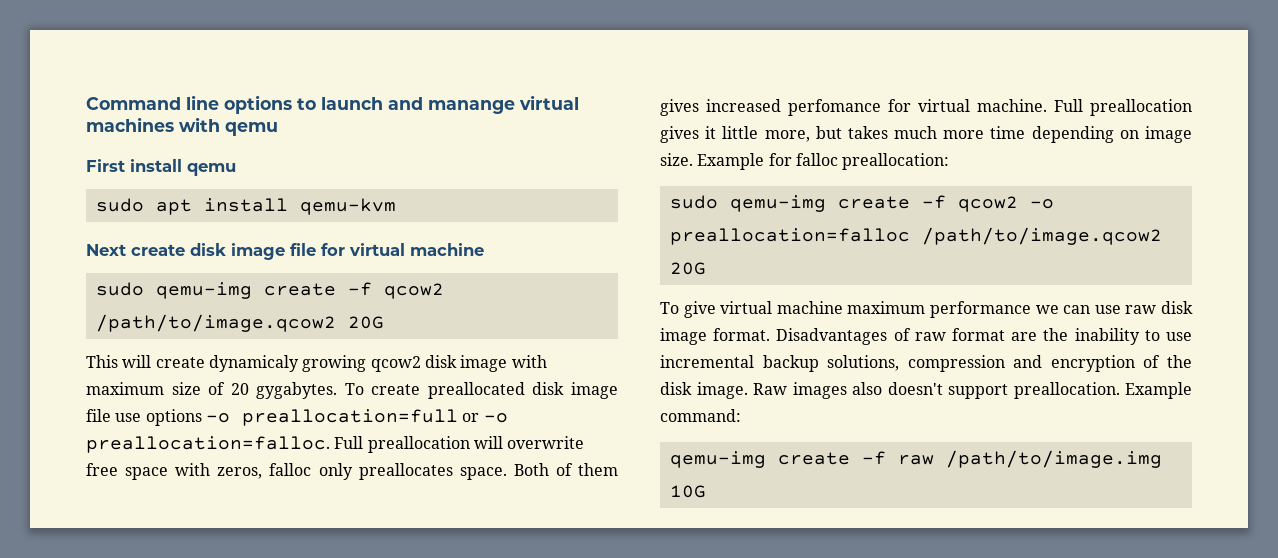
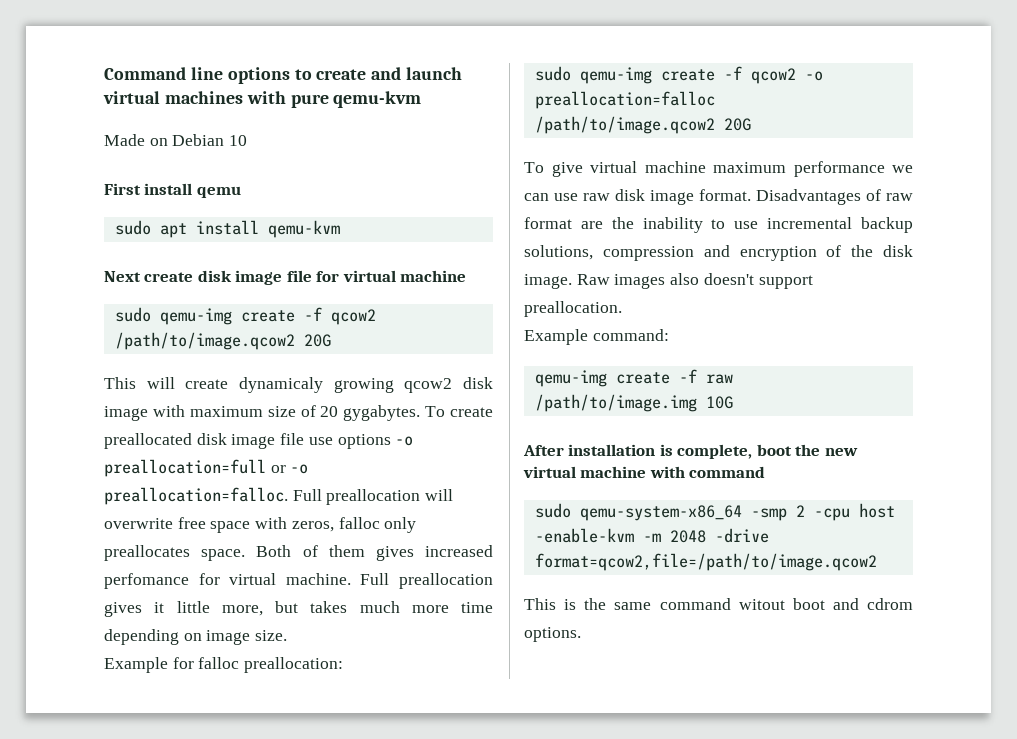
- Command line options to launch and manange virtual machines with qemu
+ Command line options to create and launch virtual machines with pure qemu-kvm
+ Made on Debian 10
- Full preallocation gives it little more, but takes much more time depending on image size. Example for falloc preallocation:
+ Full preallocation gives it little more, but takes much more time depending on image size.
+ Example for falloc preallocation:
- Raw images also doesn't support preallocation. Example command:
+ Raw images also doesn't support preallocation.
+ Example command:
+ After installation is complete, boot the new virtual machine with command
+ sudo qemu-system-x86_64 -smp 2 -cpu host -enable-kvm -m 2048 -drive format=qcow2,file=/path/to/image.qcow2
+ This is the same command witout boot and cdrom options.

